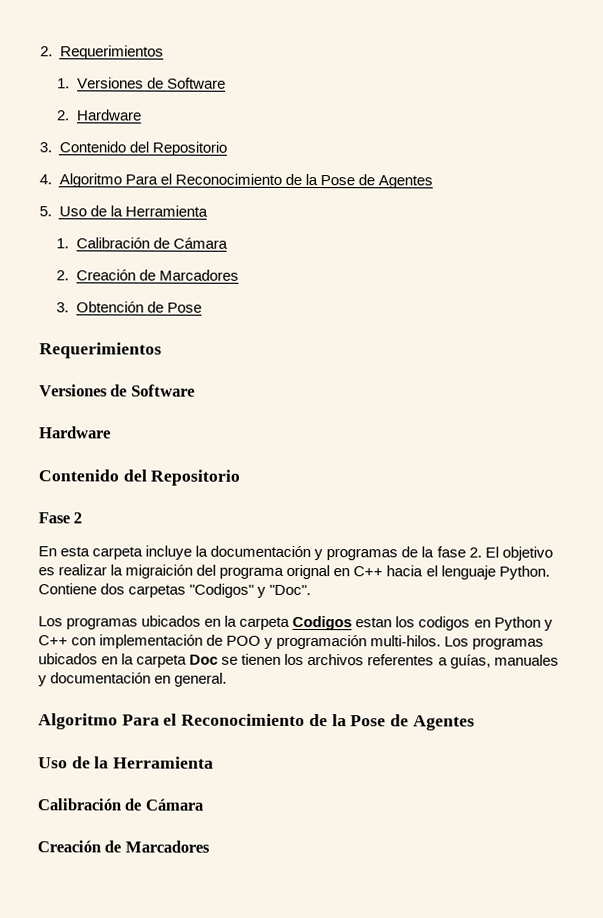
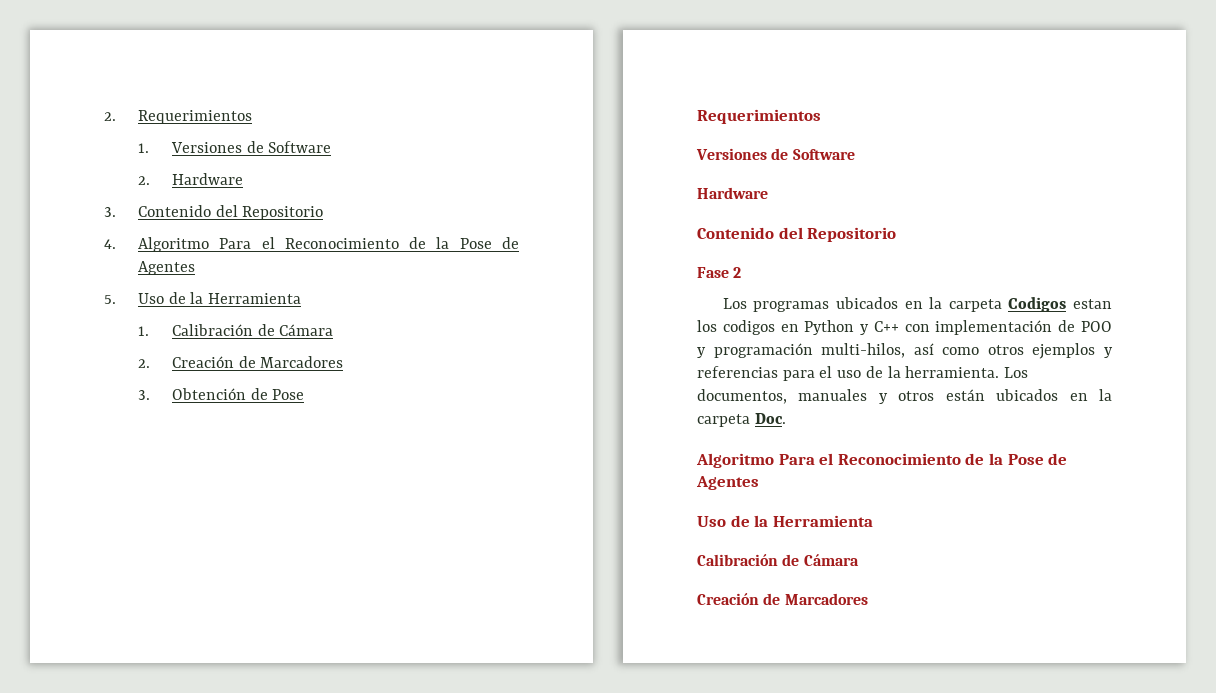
- En esta carpeta incluye la documentación y programas de la fase 2. El objetivo es realizar la migraición del programa orignal en C++ hacia el lenguaje Python. Contiene dos carpetas "Codigos" y "Doc".
- Los programas ubicados en la carpeta Codigos estan los codigos en Python y C++ con implementación de POO y programación multi-hilos. Los programas ubicados en la carpeta Doc se tienen los archivos referentes a guías, manuales y documentación en general.
+ Los programas ubicados en la carpeta Codigos estan los codigos en Python y C++ con implementación de POO y programación multi-hilos, así como otros ejemplos y referencias para el uso de la herramienta. Los documentos, manuales y otros están ubicados en la carpeta Doc.

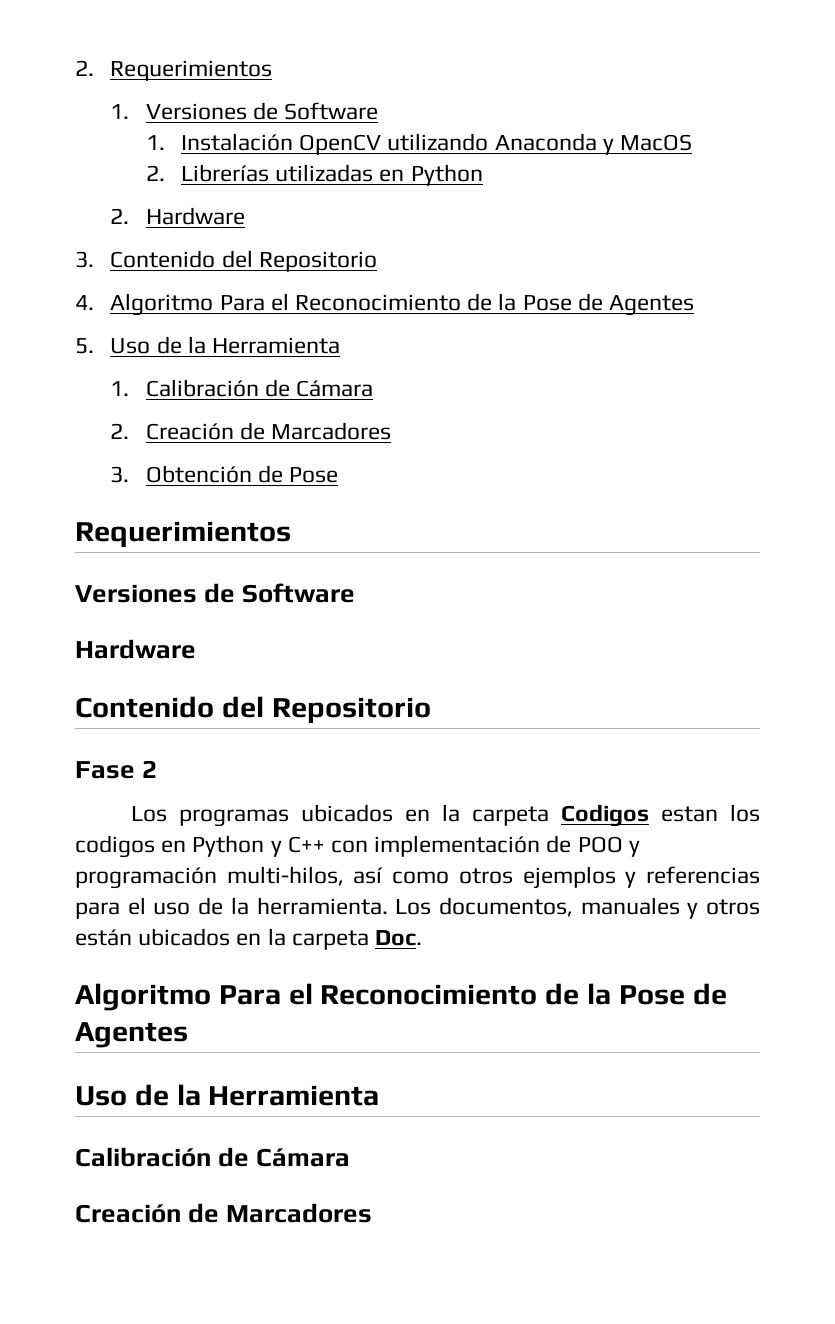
+ 1. Instalación OpenCV utilizando Anaconda y MacOS
+ 2. Librerías utilizadas en Python

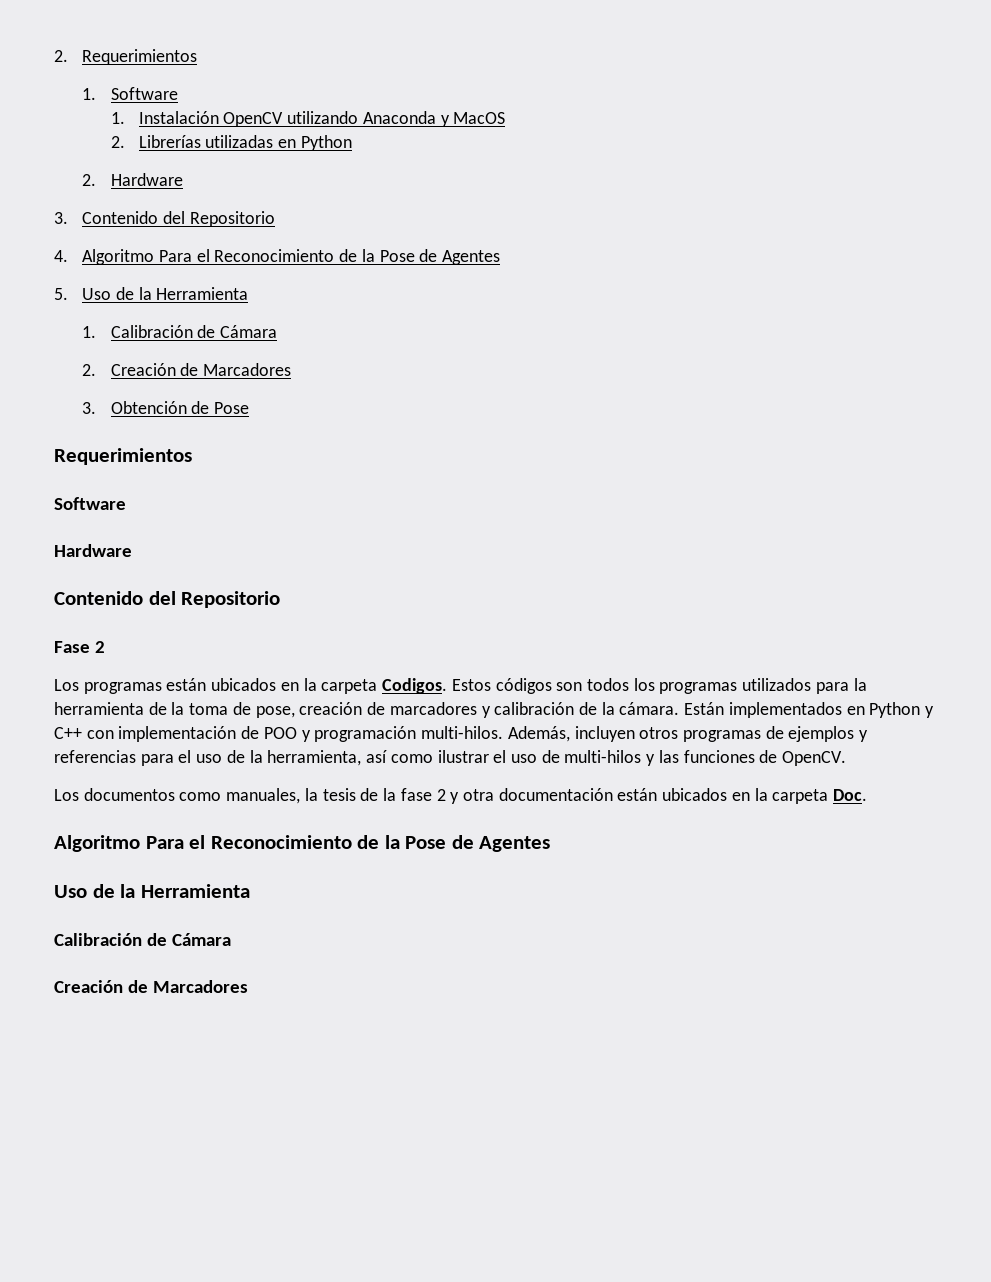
- 1. Versiones de Software
+ 1. Software
  3. Obtención de Pose
  Requerimientos
- Versiones de Software
+ Software
- Los programas ubicados en la carpeta Codigos estan los codigos en Python y C++ con implementación de POO y programación multi-hilos, así como otros ejemplos y referencias para el uso de la herramienta. Los documentos, manuales y otros están ubicados en la carpeta Doc.
+ Los programas están ubicados en la carpeta Codigos. Estos códigos son todos los programas utilizados para la herramienta de la toma de pose, creación de marcadores y calibración de la cámara. Están implementados en Python y C++ con implementación de POO y programación multi-hilos. Además, incluyen otros programas de ejemplos y referencias para el uso de la herramienta, así como ilustrar el uso de multi-hilos y las funciones de OpenCV.
+ Los documentos como manuales, la tesis de la fase 2 y otra documentación están ubicados en la carpeta Doc.

